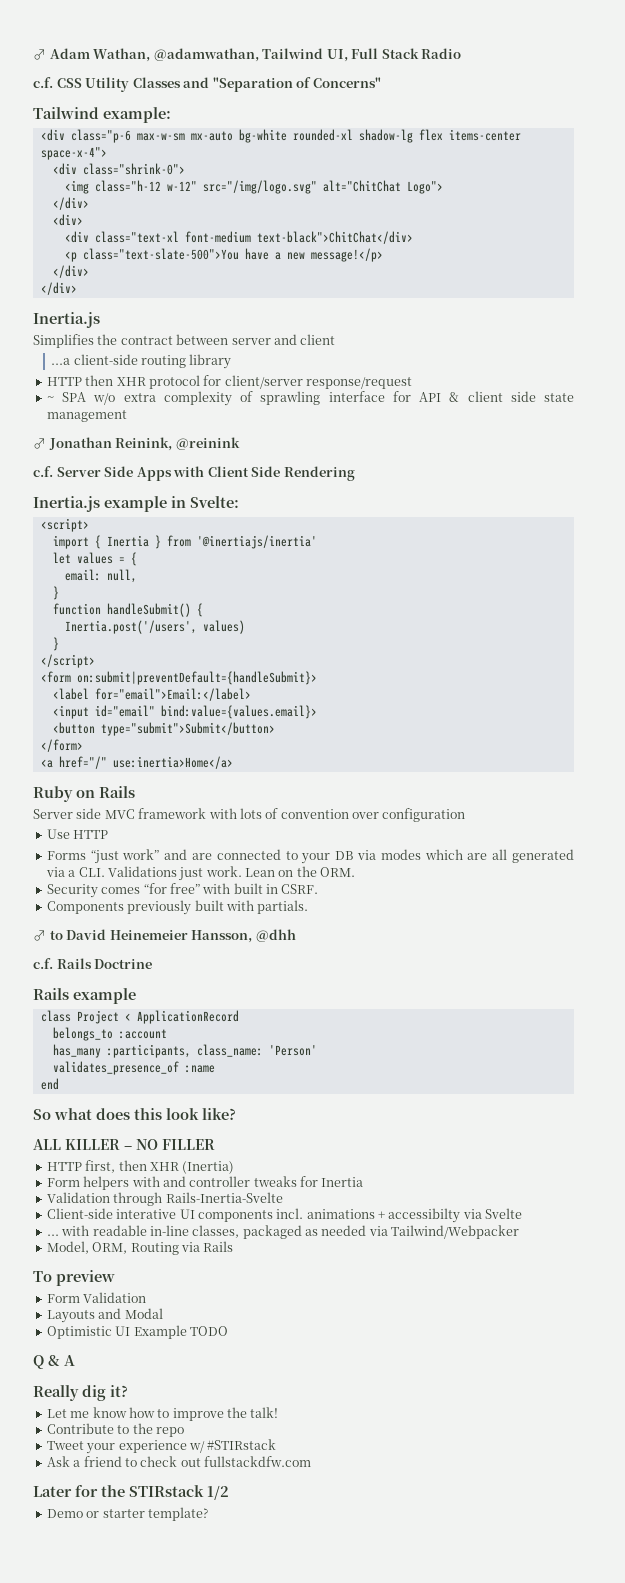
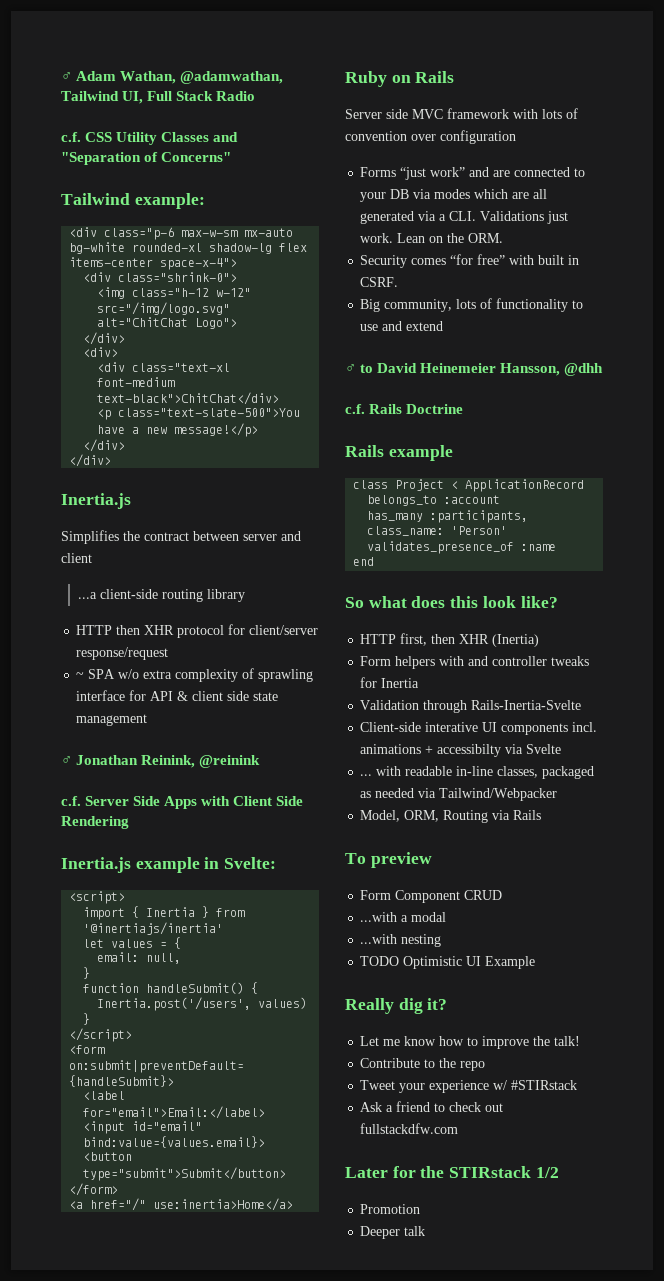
- Use HTTP
- Components previously built with partials.
+ Big community, lots of functionality to use and extend
- ALL KILLER – NO FILLER
- Form Validation
- Layouts and Modal
- Optimistic UI Example TODO
- Q & A
+ Form Component CRUD
+ ...with a modal
+ ...with nesting
+ TODO Optimistic UI Example
- Demo or starter template?
+ Promotion
+ Deeper talk

